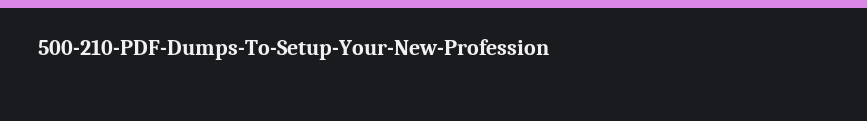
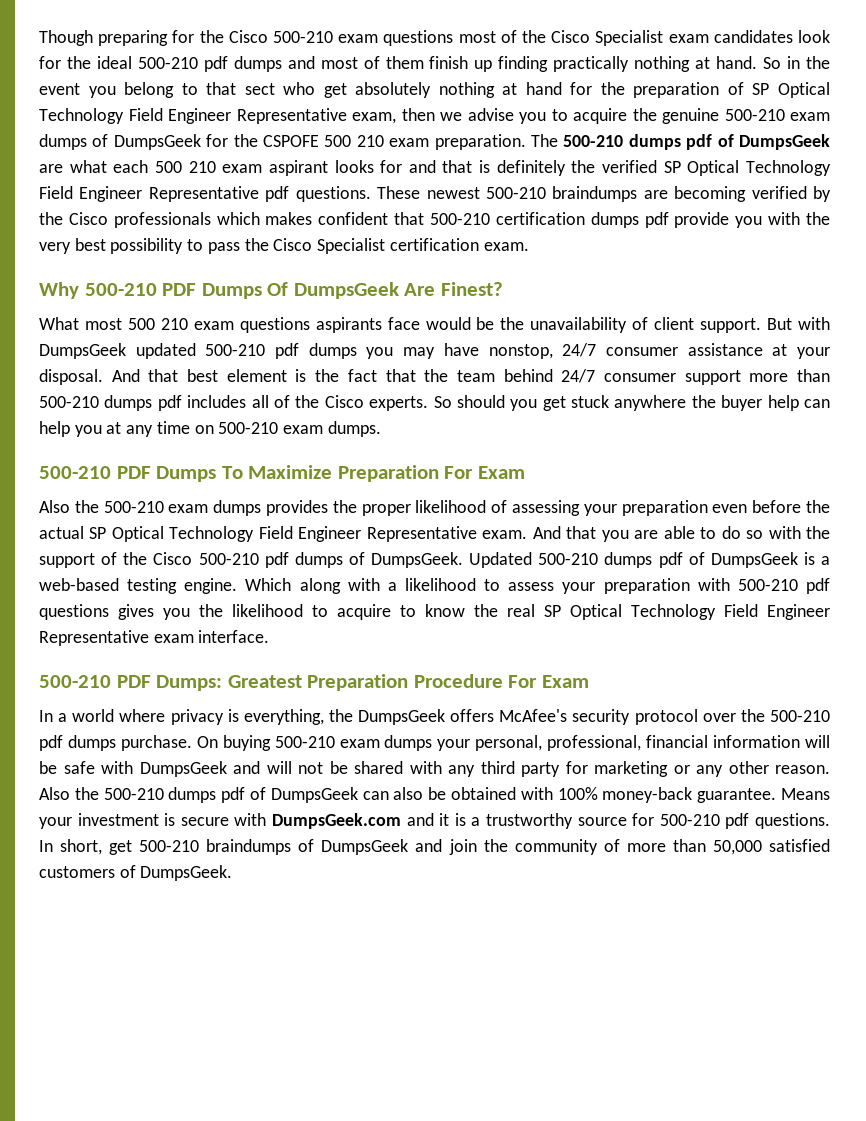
- 500-210-PDF-Dumps-To-Setup-Your-New-Profession
+ Though preparing for the Cisco 500-210 exam questions most of the Cisco Specialist exam candidates look for the ideal 500-210 pdf dumps and most of them finish up finding practically nothing at hand. So in the event you belong to that sect who get absolutely nothing at hand for the preparation of SP Optical Technology Field Engineer Representative exam, then we advise you to acquire the genuine 500-210 exam dumps of DumpsGeek for the CSPOFE 500 210 exam preparation. The 500-210 dumps pdf of DumpsGeek are what each 500 210 exam aspirant looks for and that is definitely the verified SP Optical Technology Field Engineer Representative pdf questions. These newest 500-210 braindumps are becoming verified by the Cisco professionals which makes confident that 500-210 certification dumps pdf provide you with the very best possibility to pass the Cisco Specialist certification exam.
+ Why 500-210 PDF Dumps Of DumpsGeek Are Finest?
+ What most 500 210 exam questions aspirants face would be the unavailability of client support. But with DumpsGeek updated 500-210 pdf dumps you may have nonstop, 24/7 consumer assistance at your disposal. And that best element is the fact that the team behind 24/7 consumer support more than 500-210 dumps pdf includes all of the Cisco experts. So should you get stuck anywhere the buyer help can help you at any time on 500-210 exam dumps.
+ 500-210 PDF Dumps To Maximize Preparation For Exam
+ Also the 500-210 exam dumps provides the proper likelihood of assessing your preparation even before the actual SP Optical Technology Field Engineer Representative exam. And that you are able to do so with the support of the Cisco 500-210 pdf dumps of DumpsGeek. Updated 500-210 dumps pdf of DumpsGeek is a web-based testing engine. Which along with a likelihood to assess your preparation with 500-210 pdf questions gives you the likelihood to acquire to know the real SP Optical Technology Field Engineer Representative exam interface.
+ 500-210 PDF Dumps: Greatest Preparation Procedure For Exam
+ In a world where privacy is everything, the DumpsGeek offers McAfee's security protocol over the 500-210 pdf dumps purchase. On buying 500-210 exam dumps your personal, professional, financial information will be safe with DumpsGeek and will not be shared with any third party for marketing or any other reason. Also the 500-210 dumps pdf of DumpsGeek can also be obtained with 100% money-back guarantee. Means your investment is secure with DumpsGeek.com and it is a trustworthy source for 500-210 pdf questions. In short, get 500-210 braindumps of DumpsGeek and join the community of more than 50,000 satisfied customers of DumpsGeek.

